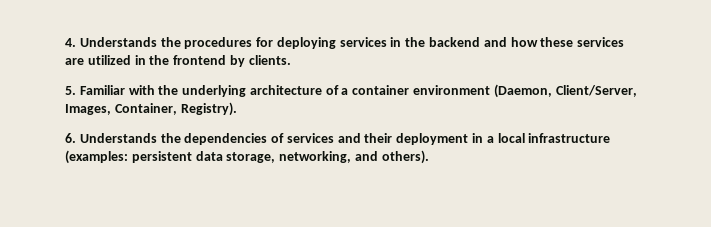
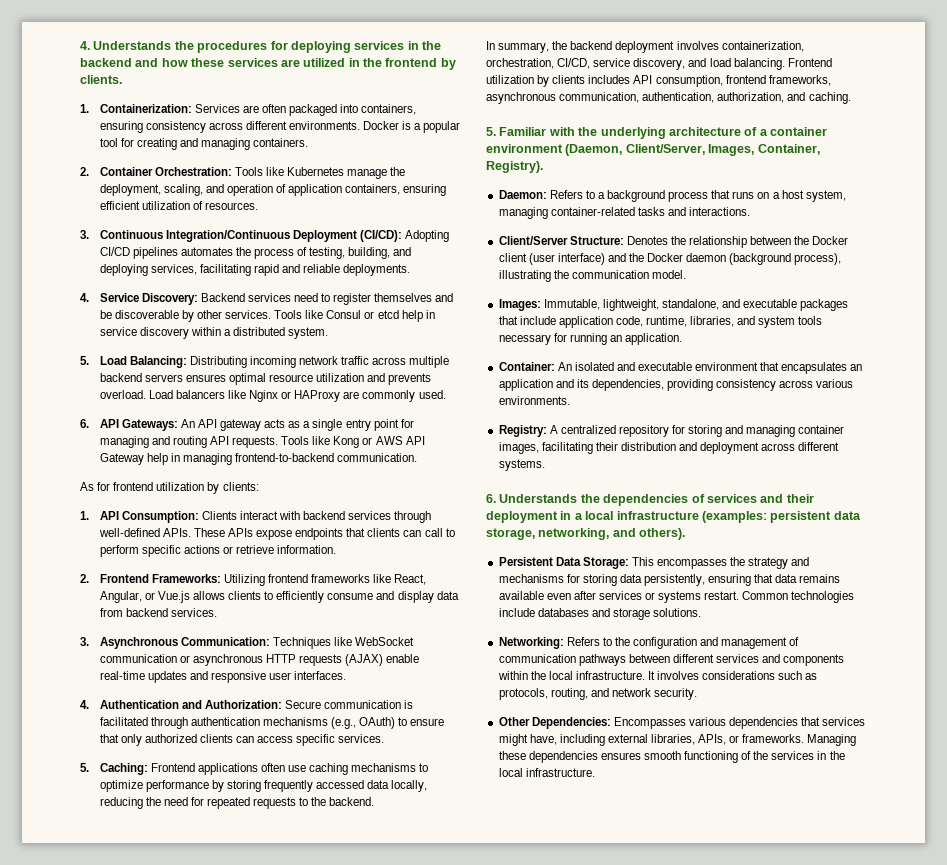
+ 1. Containerization: Services are often packaged into containers, ensuring consistency across different environments. Docker is a popular tool for creating and managing containers.
+ 2. Container Orchestration: Tools like Kubernetes manage the deployment, scaling, and operation of application containers, ensuring efficient utilization of resources.
+ 3. Continuous Integration/Continuous Deployment (CI/CD): Adopting CI/CD pipelines automates the process of testing, building, and deploying services, facilitating rapid and reliable deployments.
+ 4. Service Discovery: Backend services need to register themselves and be discoverable by other services. Tools like Consul or etcd help in service discovery within a distributed system.
+ 5. Load Balancing: Distributing incoming network traffic across multiple backend servers ensures optimal resource utilization and prevents overload. Load balancers like Nginx or HAProxy are commonly used.
+ 6. API Gateways: An API gateway acts as a single entry point for managing and routing API requests. Tools like Kong or AWS API Gateway help in managing frontend-to-backend communication.
+ As for frontend utilization by clients:
+ 1. API Consumption: Clients interact with backend services through well-defined APIs. These APIs expose endpoints that clients can call to perform specific actions or retrieve information.
+ 2. Frontend Frameworks: Utilizing frontend frameworks like React, Angular, or Vue.js allows clients to efficiently consume and display data from backend services.
+ 3. Asynchronous Communication: Techniques like WebSocket communication or asynchronous HTTP requests (AJAX) enable real-time updates and responsive user interfaces.
+ 4. Authentication and Authorization: Secure communication is facilitated through authentication mechanisms (e.g., OAuth) to ensure that only authorized clients can access specific services.
+ 5. Caching: Frontend applications often use caching mechanisms to optimize performance by storing frequently accessed data locally, reducing the need for repeated requests to the backend.
+ In summary, the backend deployment involves containerization, orchestration, CI/CD, service discovery, and load balancing. Frontend utilization by clients includes API consumption, frontend frameworks, asynchronous communication, authentication, authorization, and caching.
+ Daemon: Refers to a background process that runs on a host system, managing container-related tasks and interactions.
+ Client/Server Structure: Denotes the relationship between the Docker client (user interface) and the Docker daemon (background process), illustrating the communication model.
+ Images: Immutable, lightweight, standalone, and executable packages that include application code, runtime, libraries, and system tools necessary for running an application.
+ Container: An isolated and executable environment that encapsulates an application and its dependencies, providing consistency across various environments.
+ Registry: A centralized repository for storing and managing container images, facilitating their distribution and deployment across different systems.
+ Persistent Data Storage: This encompasses the strategy and mechanisms for storing data persistently, ensuring that data remains available even after services or systems restart. Common technologies include databases and storage solutions.
+ Networking: Refers to the configuration and management of communication pathways between different services and components within the local infrastructure. It involves considerations such as protocols, routing, and network security.
+ Other Dependencies: Encompasses various dependencies that services might have, including external libraries, APIs, or frameworks. Managing these dependencies ensures smooth functioning of the services in the local infrastructure.

